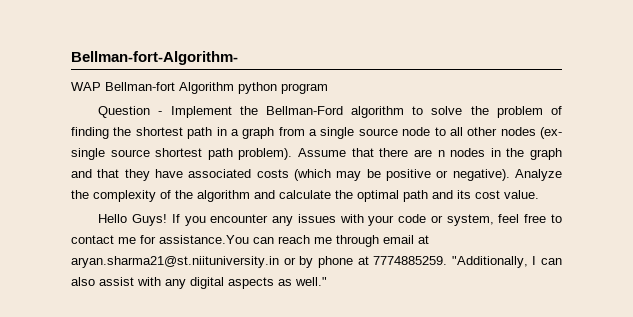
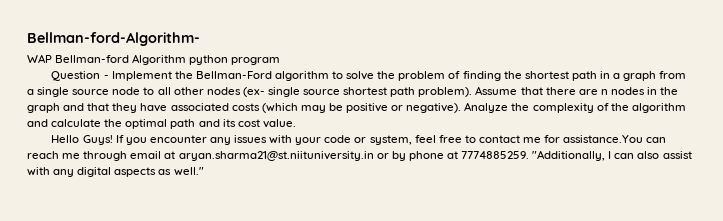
- Bellman-fort-Algorithm-
+ Bellman-ford-Algorithm-
- WAP Bellman-fort Algorithm python program
+ WAP Bellman-ford Algorithm python program

